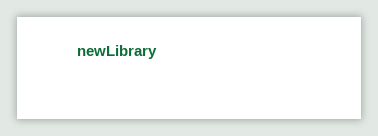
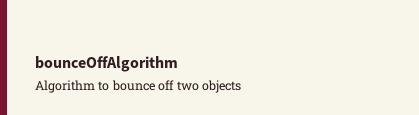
- newLibrary
+ bounceOffAlgorithm
+ Algorithm to bounce off two objects

